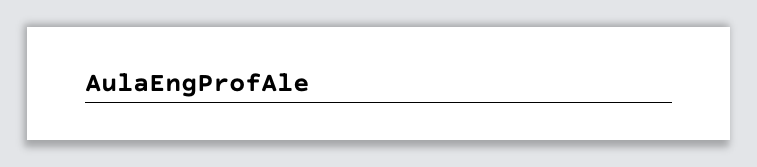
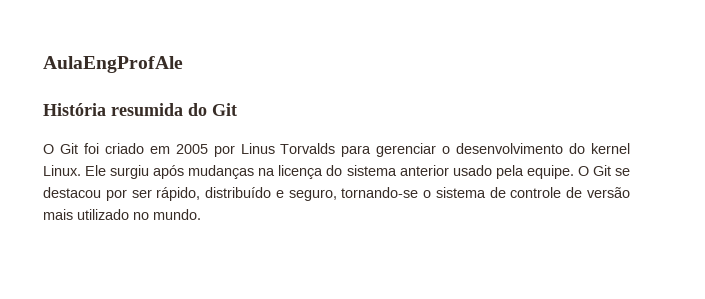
+ História resumida do Git
+ O Git foi criado em 2005 por Linus Torvalds para gerenciar o desenvolvimento do kernel Linux. Ele surgiu após mudanças na licença do sistema anterior usado pela equipe. O Git se destacou por ser rápido, distribuído e seguro, tornando-se o sistema de controle de versão mais utilizado no mundo.

